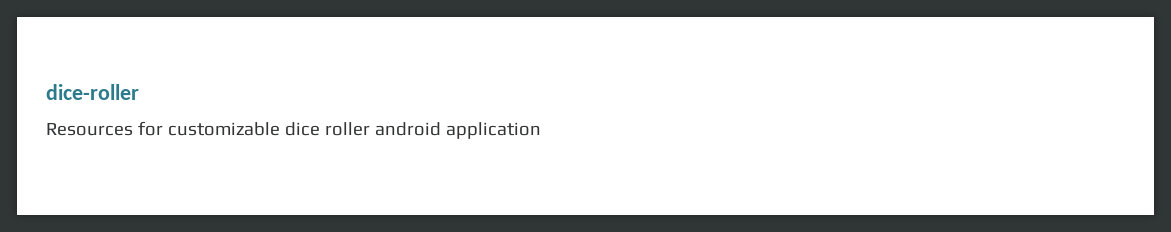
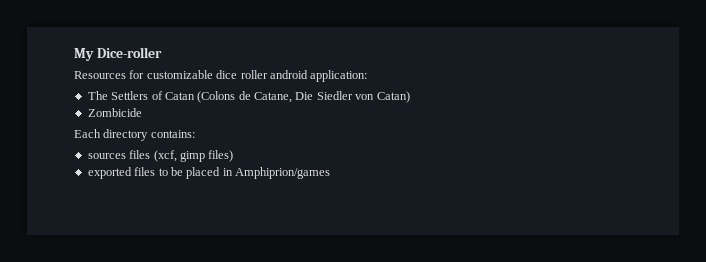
- dice-roller
+ My Dice-roller
- Resources for customizable dice roller android application
+ Resources for customizable dice roller android application:
+ The Settlers of Catan (Colons de Catane, Die Siedler von Catan)
+ Zombicide
+ Each directory contains:
+ sources files (xcf, gimp files)
+ exported files to be placed in Amphiprion/games

